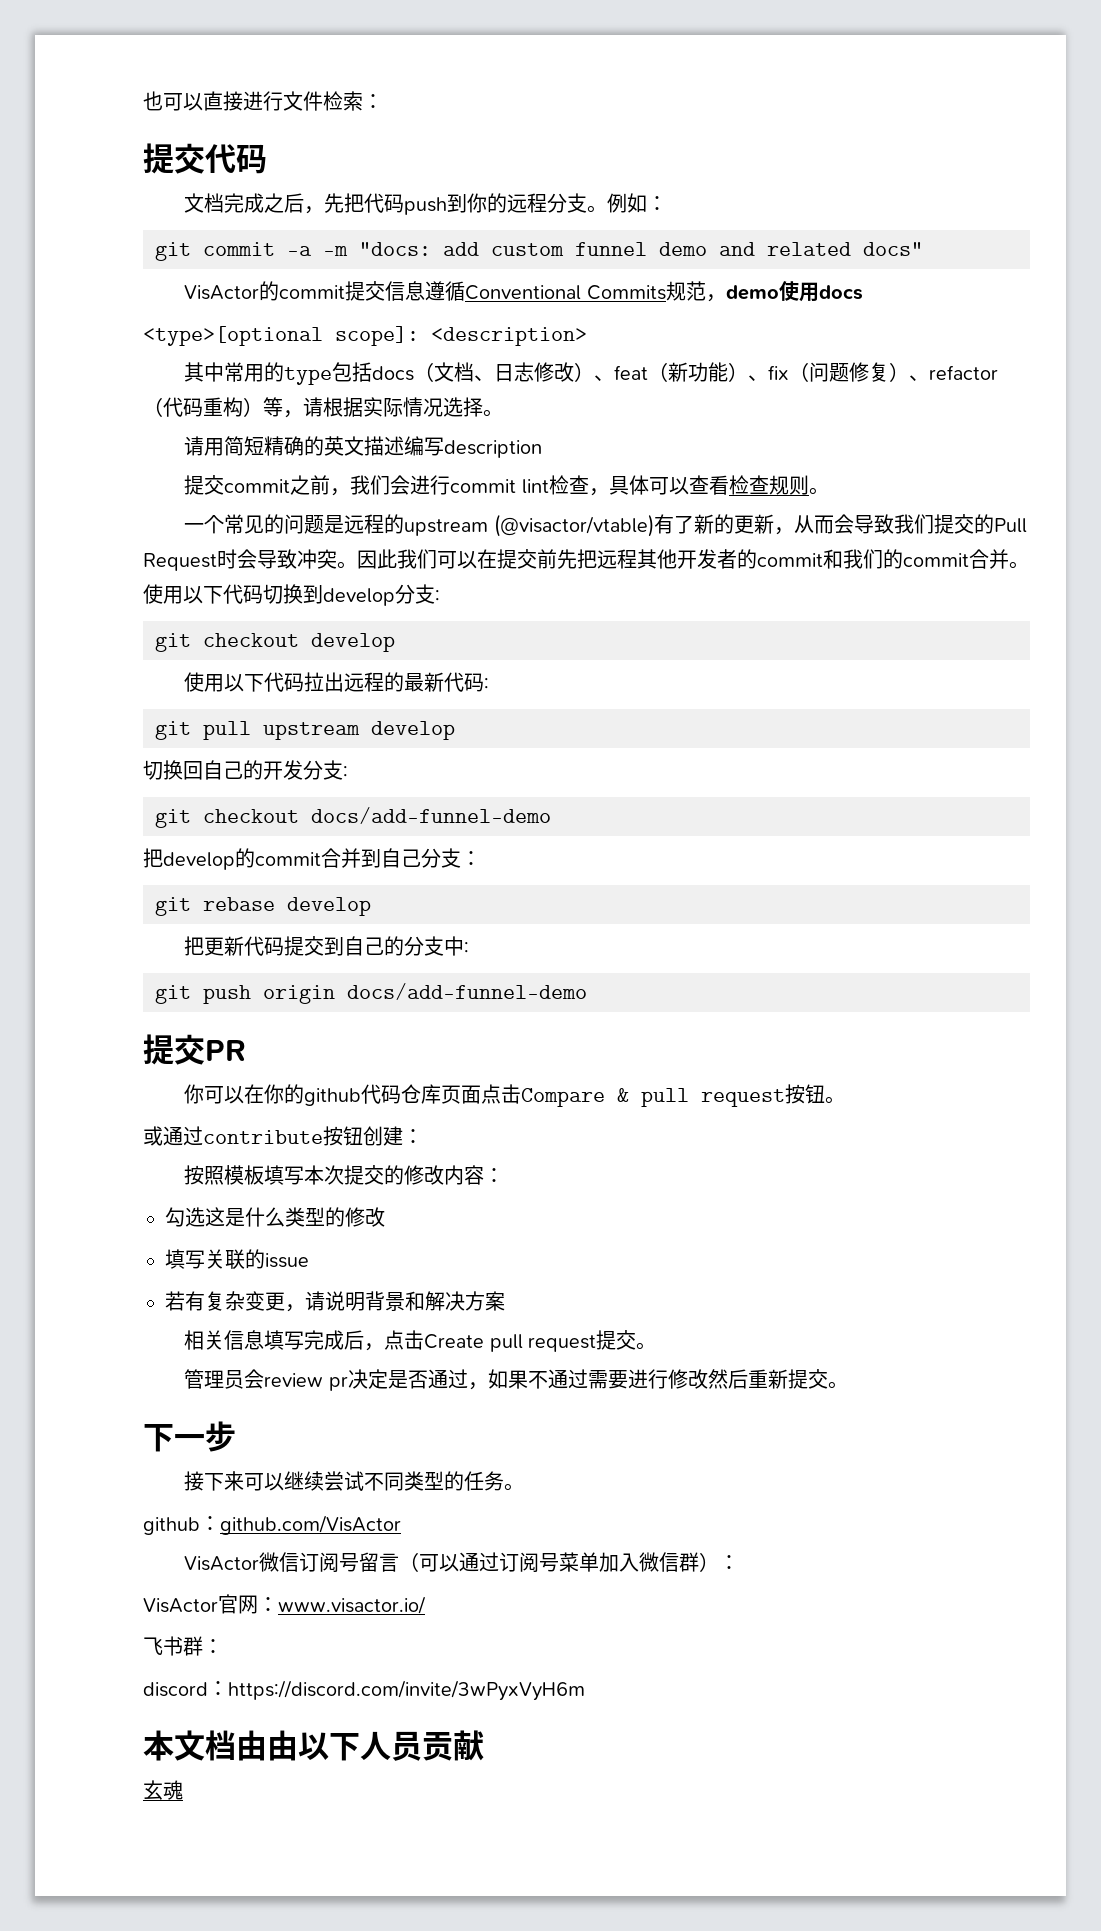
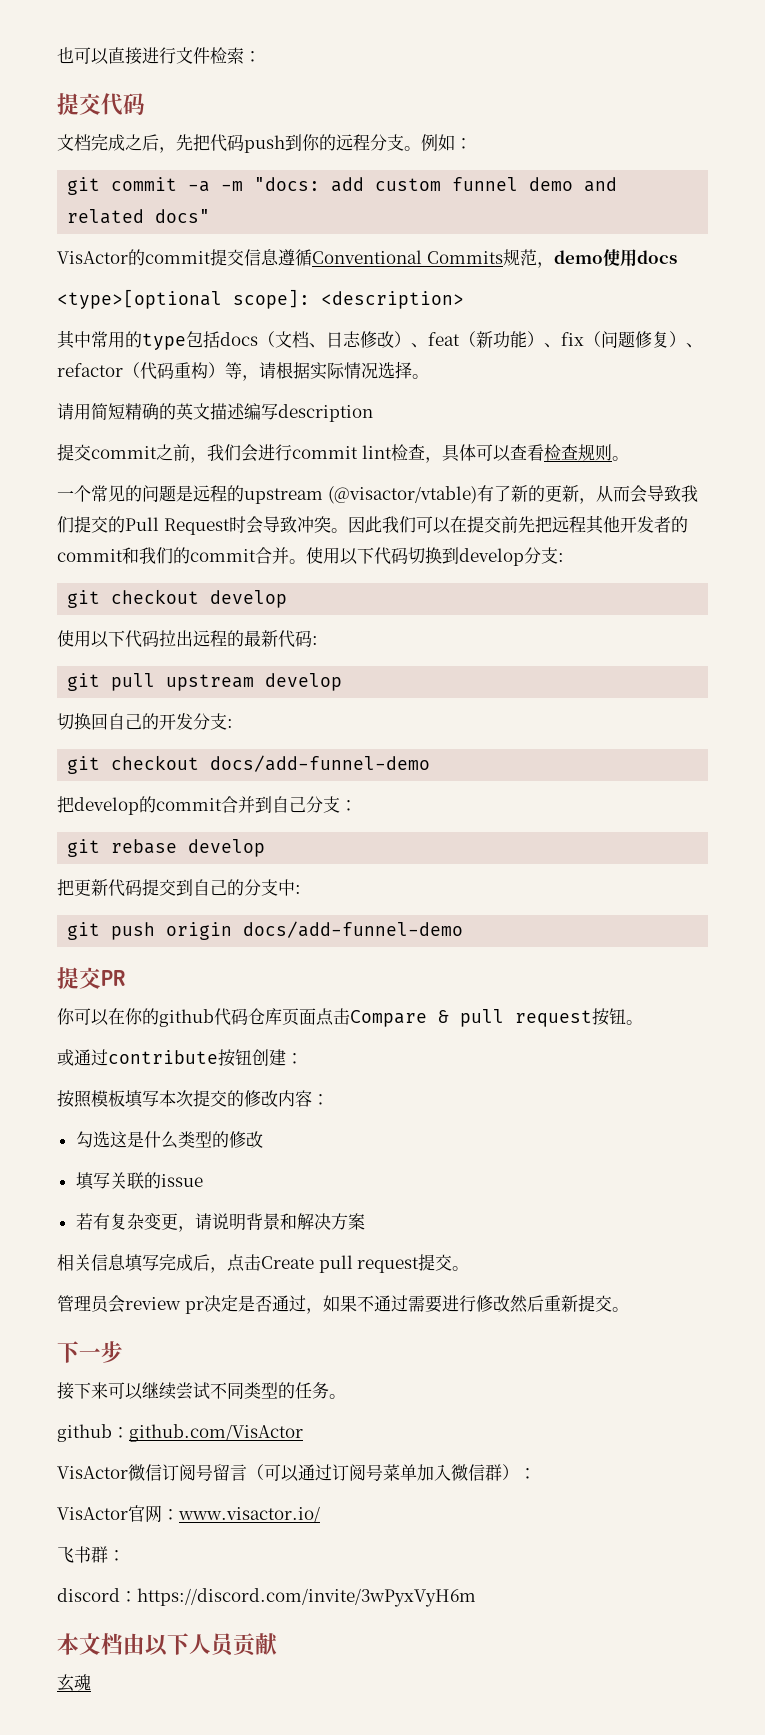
- 本文档由由以下人员贡献
+ 本文档由以下人员贡献

